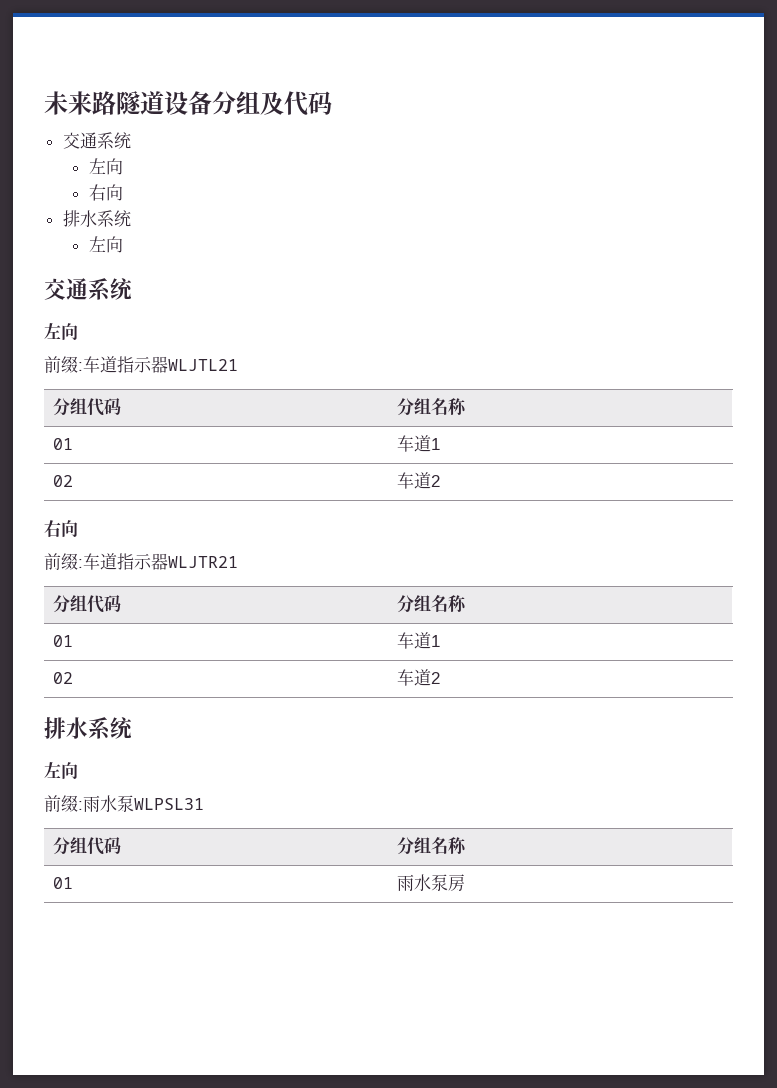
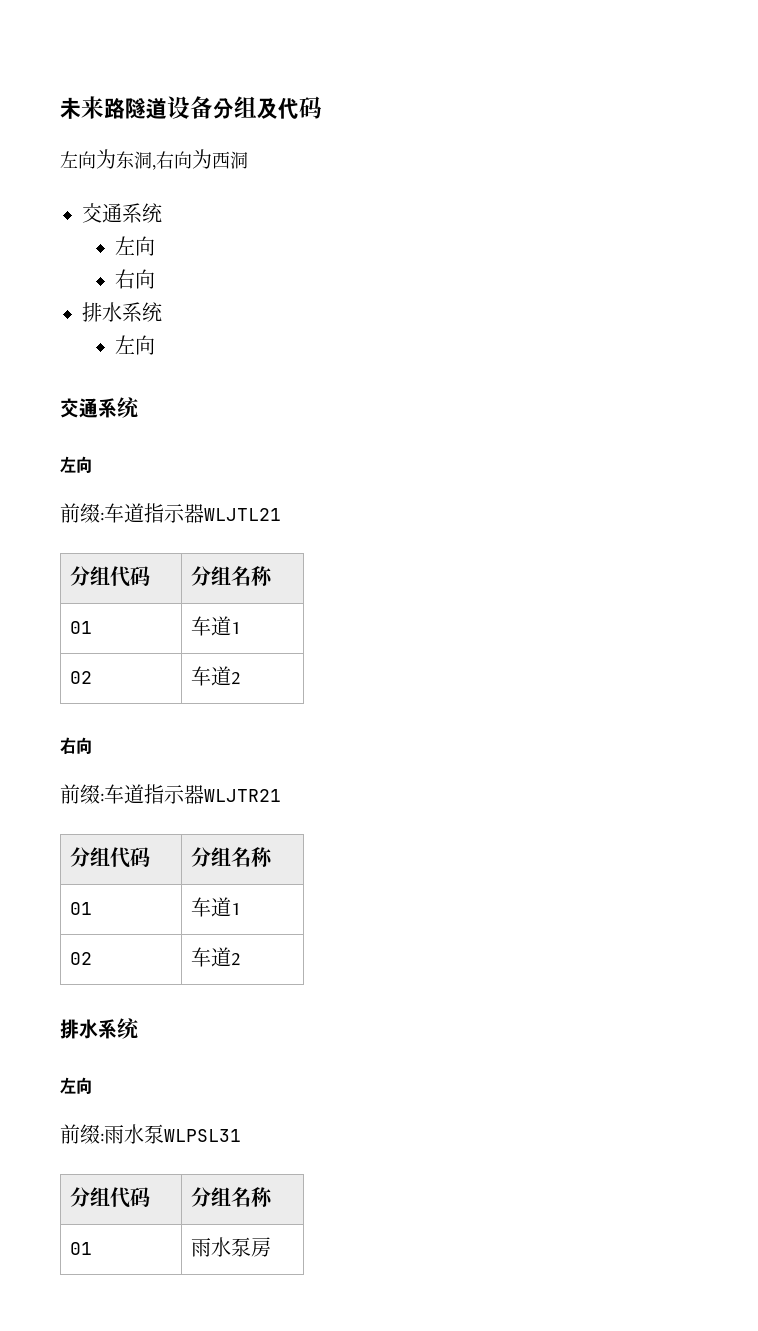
+ 左向为东洞,右向为西洞

